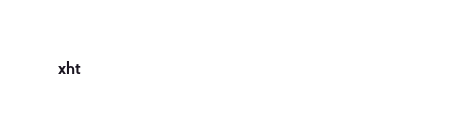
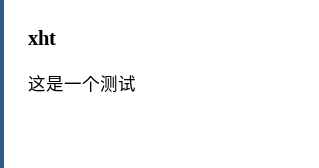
+ 这是一个测试

